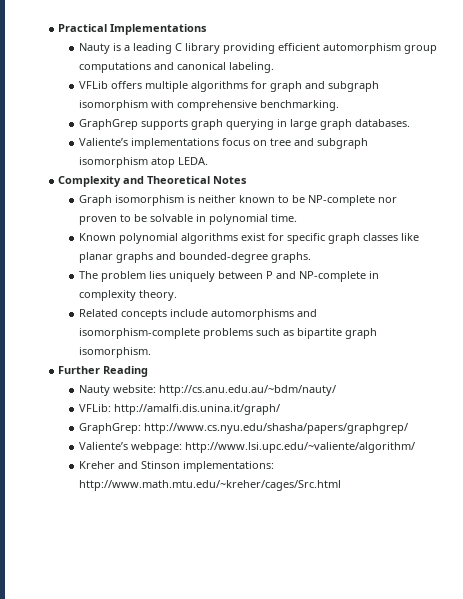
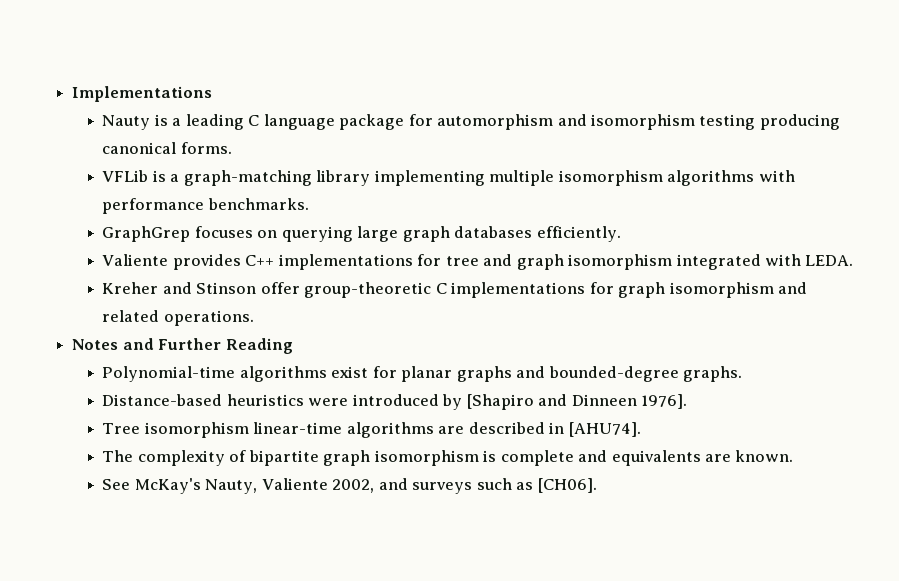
- Practical Implementations
+ Implementations
- Nauty is a leading C library providing efficient automorphism group computations and canonical labeling.
- VFLib offers multiple algorithms for graph and subgraph isomorphism with comprehensive benchmarking.
- GraphGrep supports graph querying in large graph databases.
- Valiente’s implementations focus on tree and subgraph isomorphism atop LEDA.
- Complexity and Theoretical Notes
- Graph isomorphism is neither known to be NP-complete nor proven to be solvable in polynomial time.
- Known polynomial algorithms exist for specific graph classes like planar graphs and bounded-degree graphs.
+ Nauty is a leading C language package for automorphism and isomorphism testing producing canonical forms.
+ VFLib is a graph-matching library implementing multiple isomorphism algorithms with performance benchmarks.
+ GraphGrep focuses on querying large graph databases efficiently.
+ Valiente provides C++ implementations for tree and graph isomorphism integrated with LEDA.
+ Kreher and Stinson offer group-theoretic C implementations for graph isomorphism and related operations.
+ Notes and Further Reading
+ Polynomial-time algorithms exist for planar graphs and bounded-degree graphs.
- The problem lies uniquely between P and NP-complete in complexity theory.
- Related concepts include automorphisms and isomorphism-complete problems such as bipartite graph isomorphism.
- Further Reading
- Nauty website: http://cs.anu.edu.au/~bdm/nauty/
- VFLib: http://amalfi.dis.unina.it/graph/
- GraphGrep: http://www.cs.nyu.edu/shasha/papers/graphgrep/
- Valiente’s webpage: http://www.lsi.upc.edu/~valiente/algorithm/
- Kreher and Stinson implementations: http://www.math.mtu.edu/~kreher/cages/Src.html
+ Distance-based heuristics were introduced by [Shapiro and Dinneen 1976].
+ Tree isomorphism linear-time algorithms are described in [AHU74].
+ The complexity of bipartite graph isomorphism is complete and equivalents are known.
+ See McKay's Nauty, Valiente 2002, and surveys such as [CH06].

